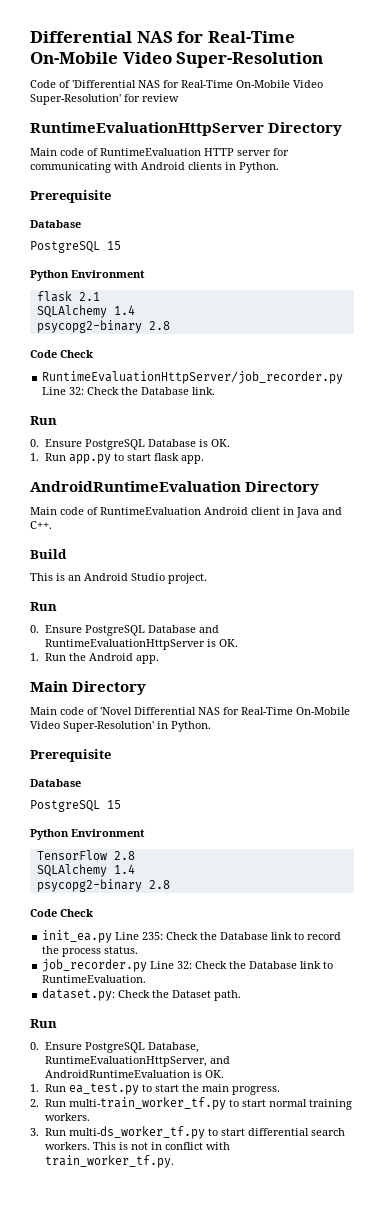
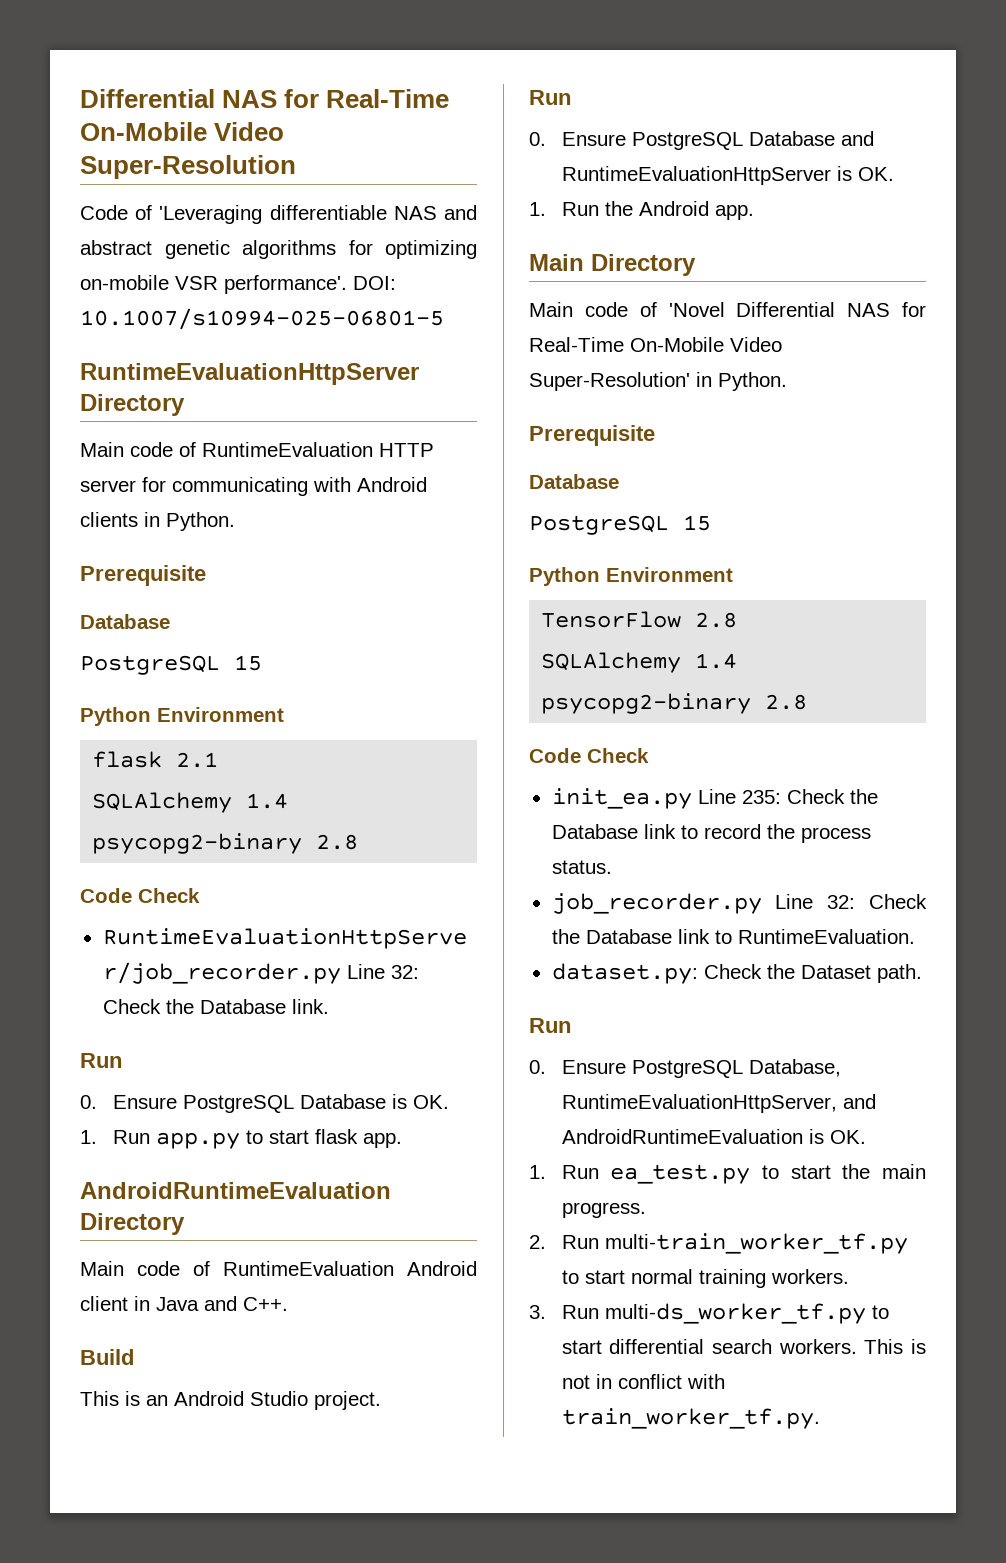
- Code of 'Differential NAS for Real-Time On-Mobile Video Super-Resolution' for review
+ Code of 'Leveraging differentiable NAS and abstract genetic algorithms for optimizing on-mobile VSR performance'. DOI: 10.1007/s10994-025-06801-5

